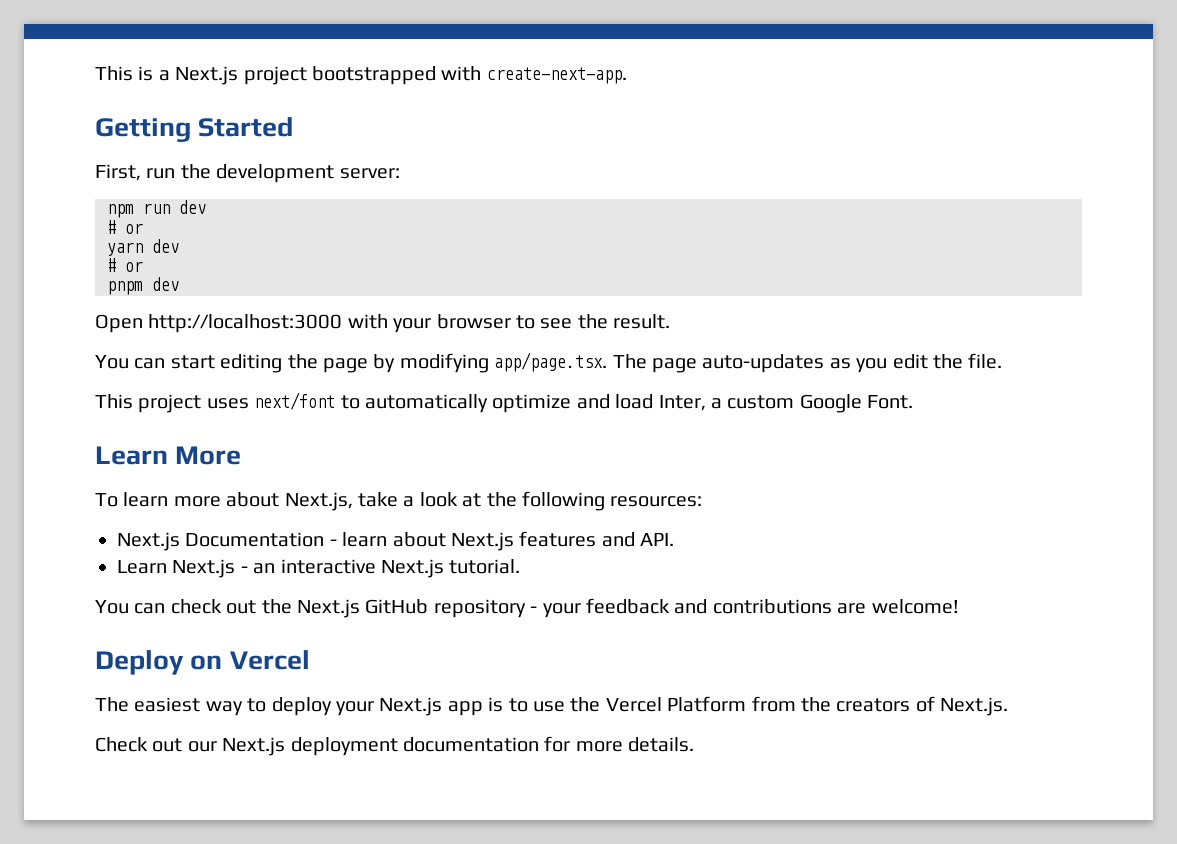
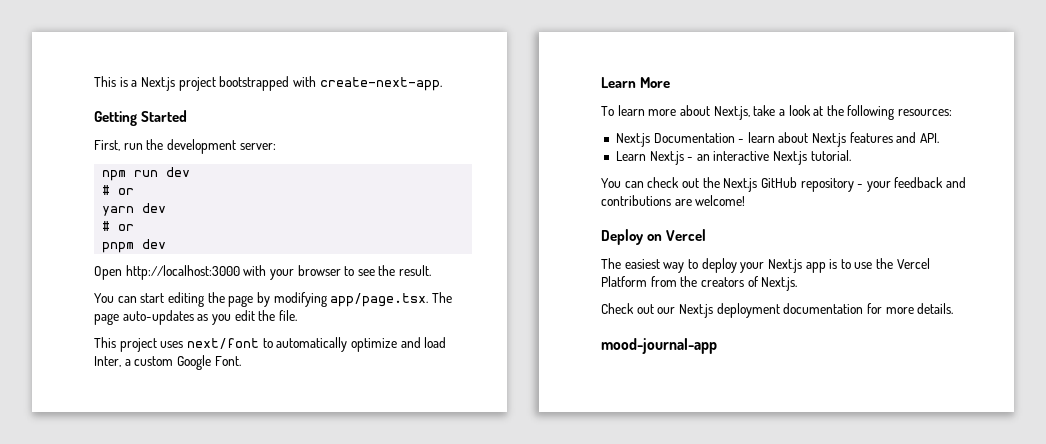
+ mood-journal-app

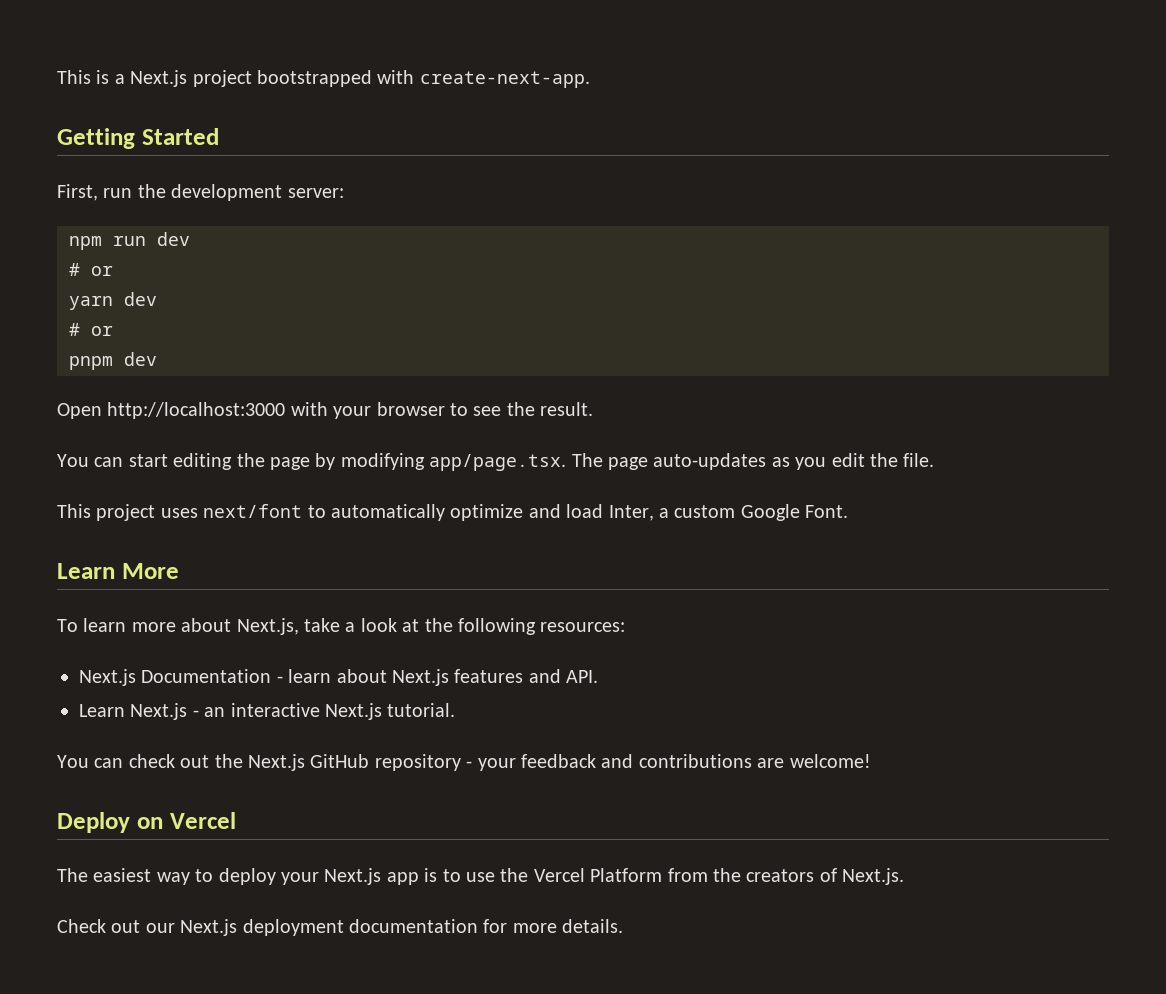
- mood-journal-app

